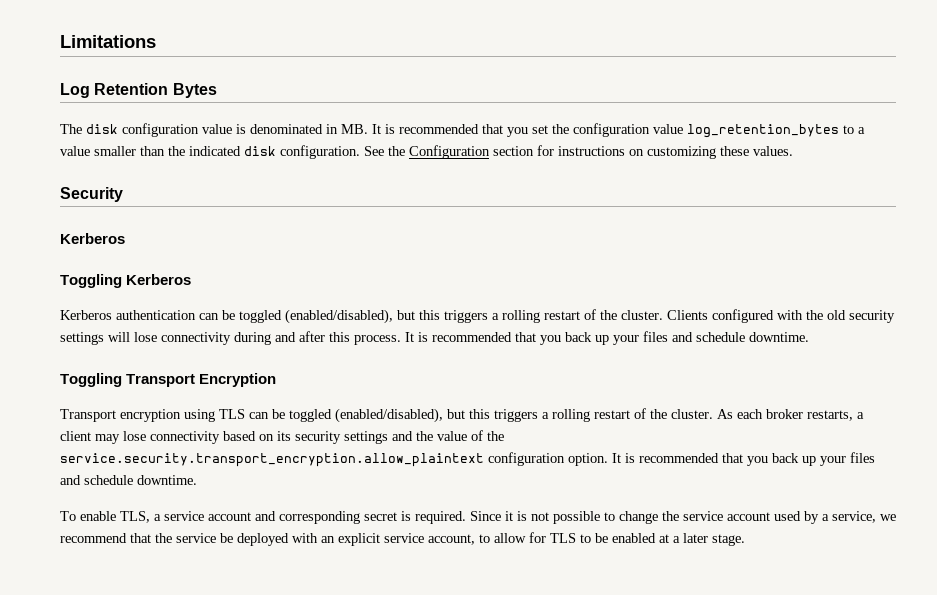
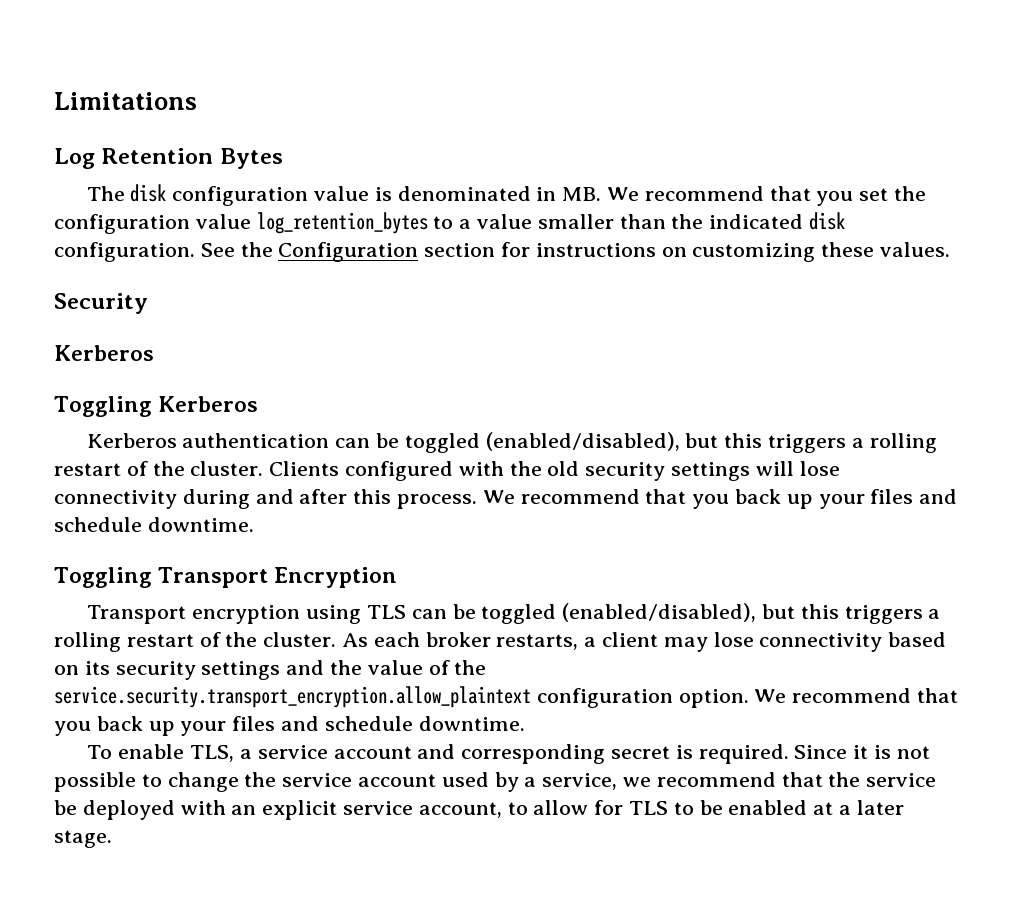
- The disk configuration value is denominated in MB. It is recommended that you set the configuration value log_retention_bytes to a value smaller than the indicated disk configuration.
+ The disk configuration value is denominated in MB. We recommend that you set the configuration value log_retention_bytes to a value smaller than the indicated disk configuration.
- Clients configured with the old security settings will lose connectivity during and after this process. It is recommended that you back up your files and schedule downtime.
+ Clients configured with the old security settings will lose connectivity during and after this process. We recommend that you back up your files and schedule downtime.
- As each broker restarts, a client may lose connectivity based on its security settings and the value of the service.security.transport_encryption.allow_plaintext configuration option. It is recommended that you back up your files and schedule downtime.
+ As each broker restarts, a client may lose connectivity based on its security settings and the value of the service.security.transport_encryption.allow_plaintext configuration option. We recommend that you back up your files and schedule downtime.

